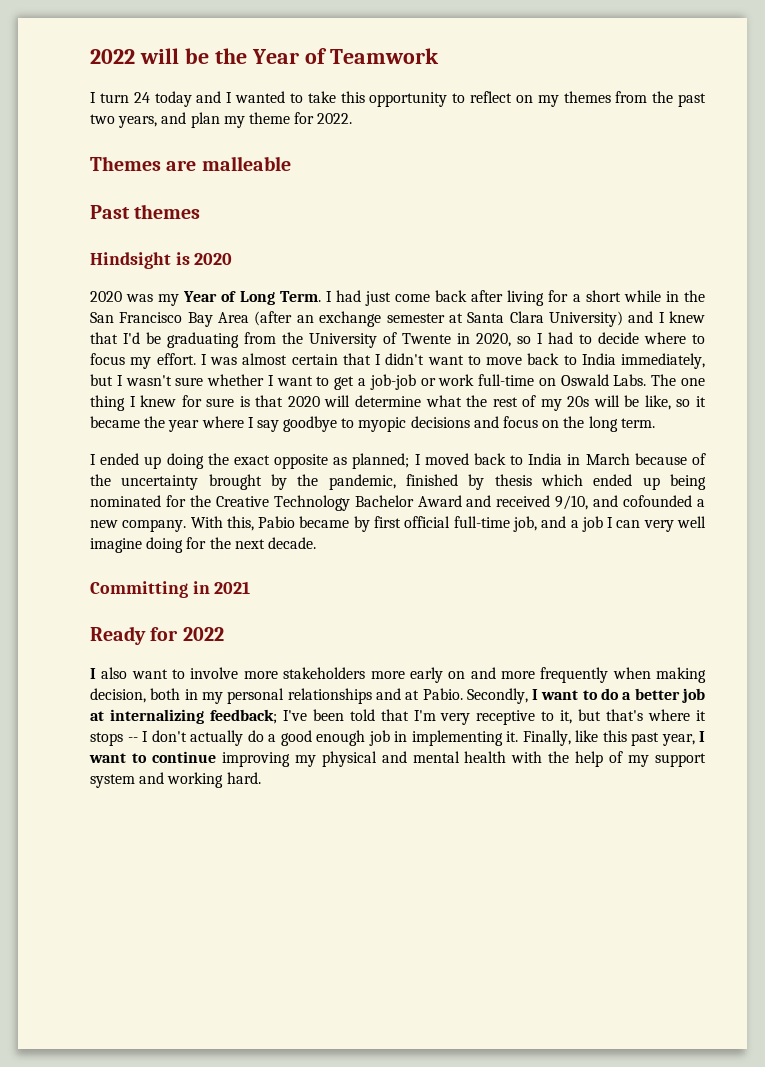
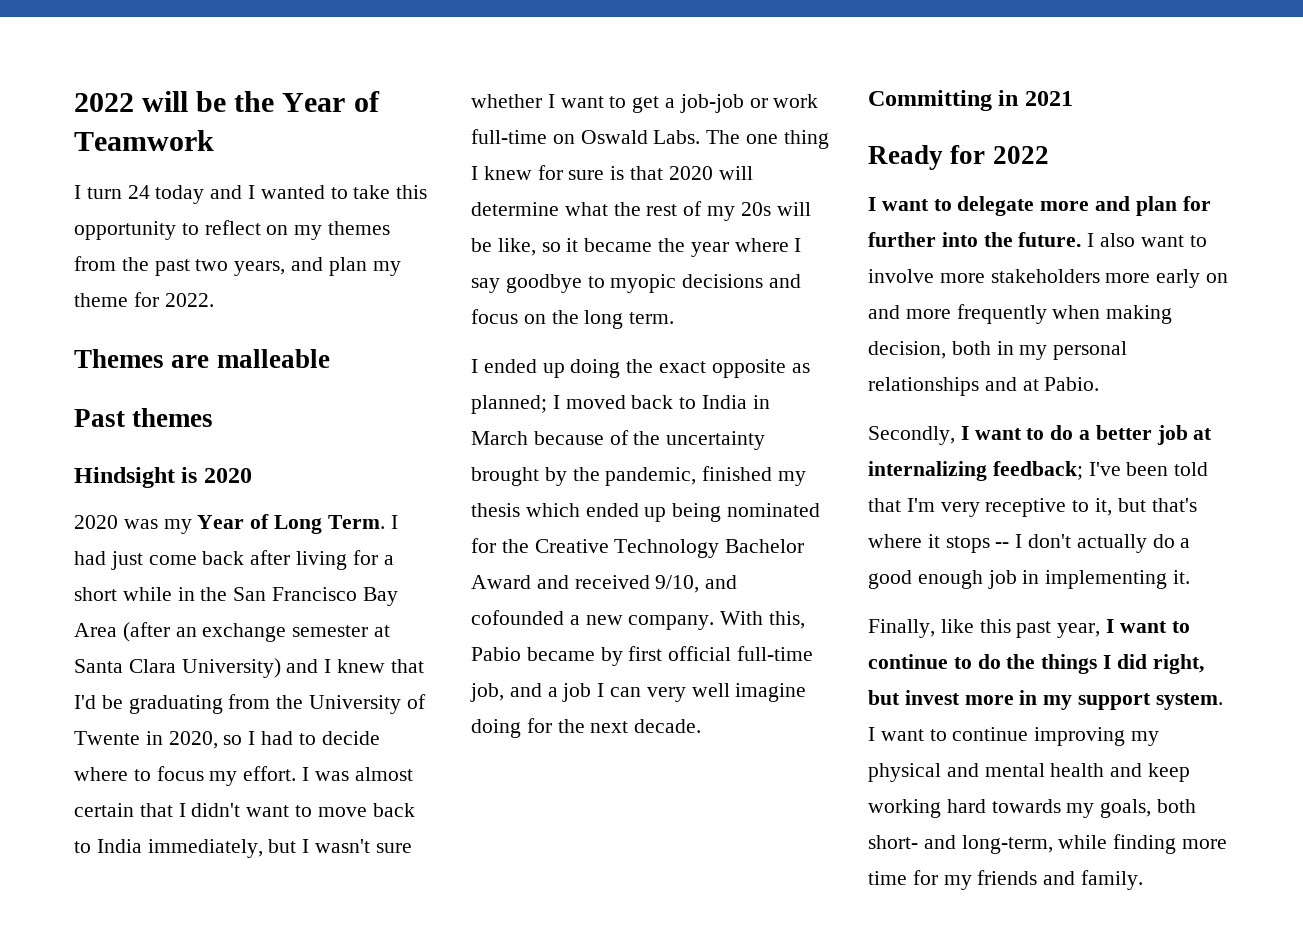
- I ended up doing the exact opposite as planned; I moved back to India in March because of the uncertainty brought by the pandemic, finished by thesis which ended up being nominated for the Creative Technology Bachelor Award and received 9/10, and cofounded a new company.
+ I ended up doing the exact opposite as planned; I moved back to India in March because of the uncertainty brought by the pandemic, finished my thesis which ended up being nominated for the Creative Technology Bachelor Award and received 9/10, and cofounded a new company.
- I also want to involve more stakeholders more early on and more frequently when making decision, both in my personal relationships and at Pabio. Secondly, I want to do a better job at internalizing feedback;
+ I want to delegate more and plan for further into the future. I also want to involve more stakeholders more early on and more frequently when making decision, both in my personal relationships and at Pabio.
+ Secondly, I want to do a better job at internalizing feedback;
- I've been told that I'm very receptive to it, but that's where it stops -- I don't actually do a good enough job in implementing it. Finally, like this past year, I want to continue improving my physical and mental health with the help of my support system and working hard.
+ I've been told that I'm very receptive to it, but that's where it stops -- I don't actually do a good enough job in implementing it.
+ Finally, like this past year, I want to continue to do the things I did right, but invest more in my support system. I want to continue improving my physical and mental health and keep working hard towards my goals, both short- and long-term, while finding more time for my friends and family.

